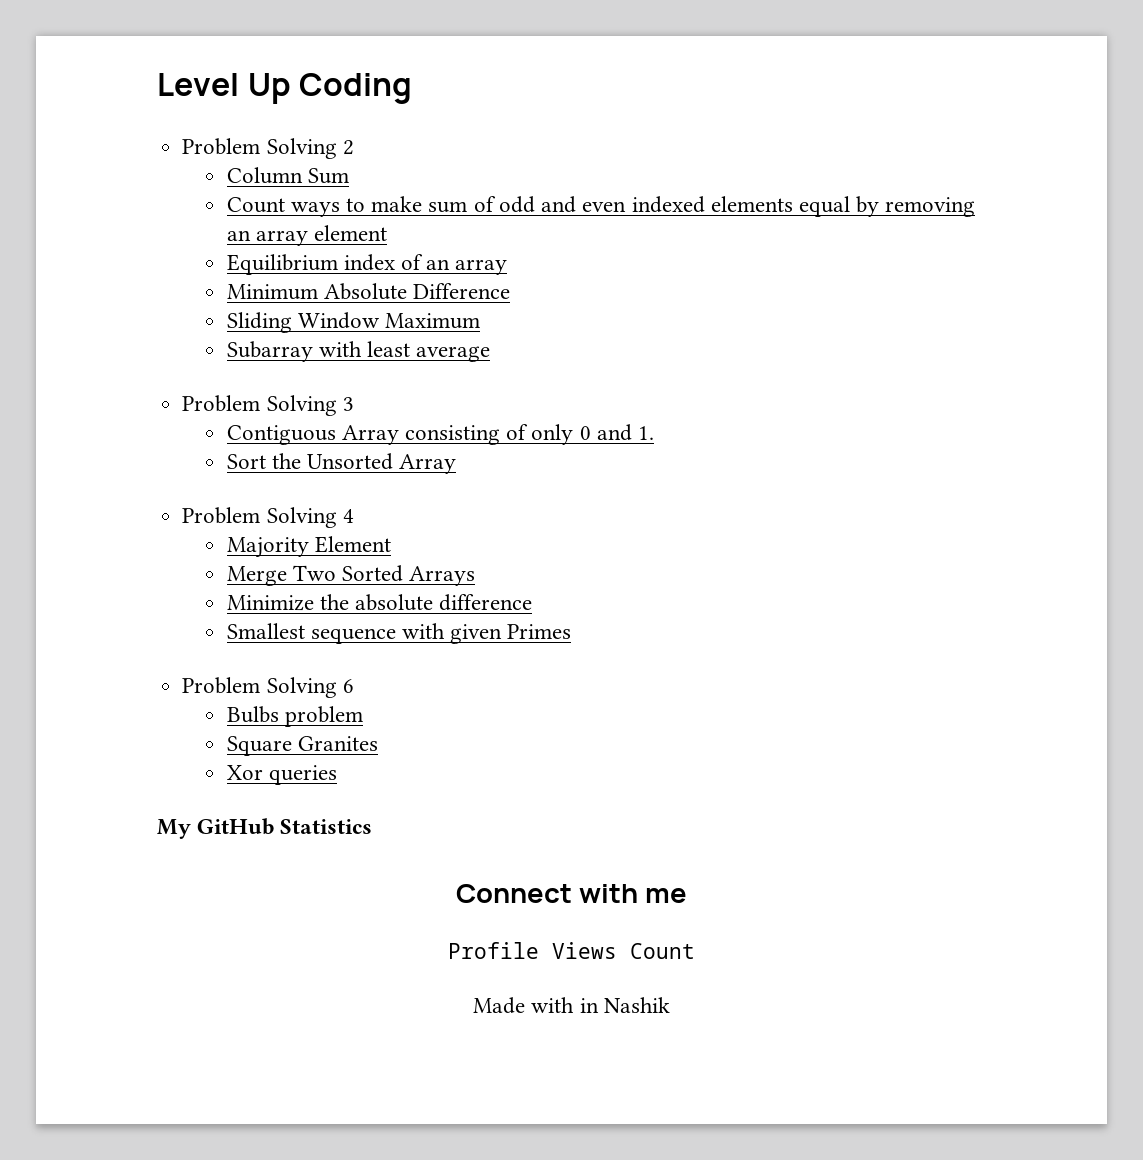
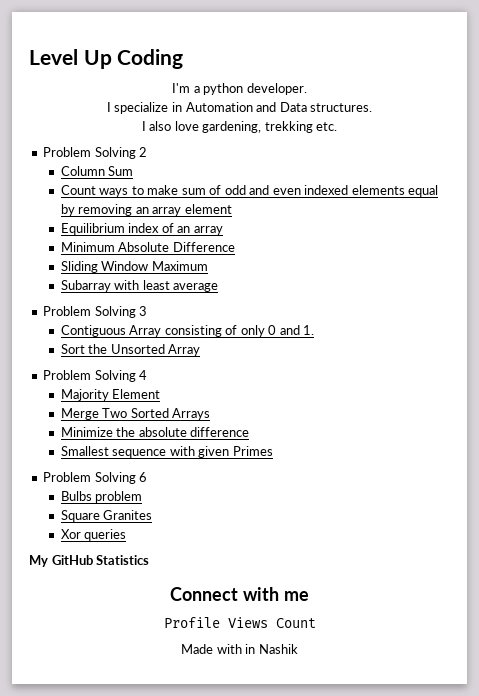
+ I'm a python developer.
+ I specialize in Automation and Data structures.
+ I also love gardening, trekking etc.

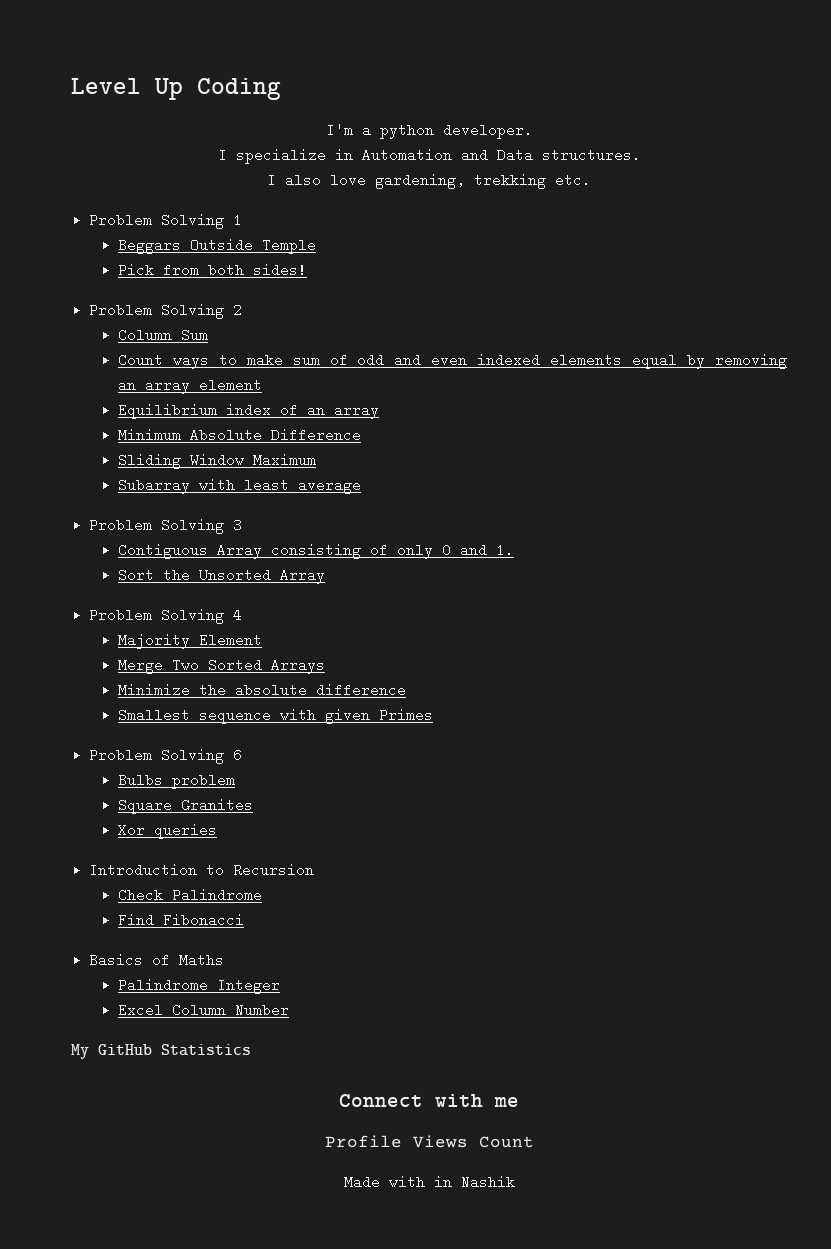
+ Problem Solving 1
+ Beggars Outside Temple
+ Pick from both sides!
+ Introduction to Recursion
+ Check Palindrome
+ Find Fibonacci
+ Basics of Maths
+ Palindrome Integer
+ Excel Column Number

